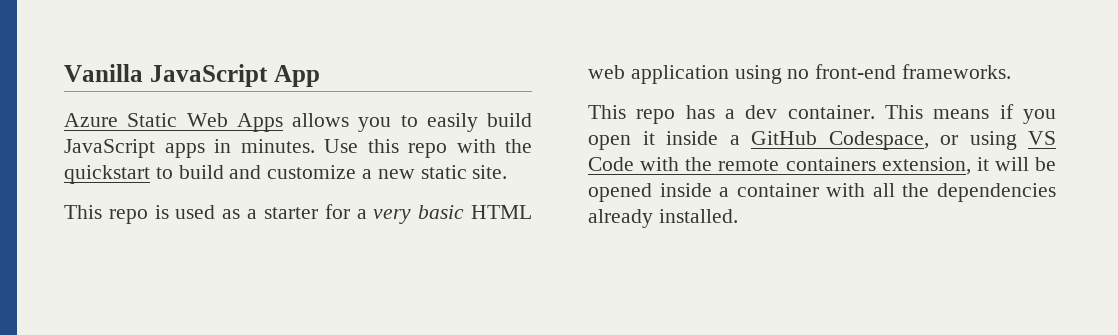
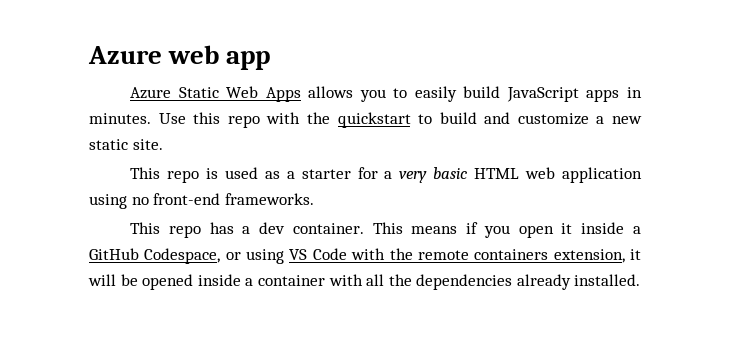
- Vanilla JavaScript App
+ Azure web app

